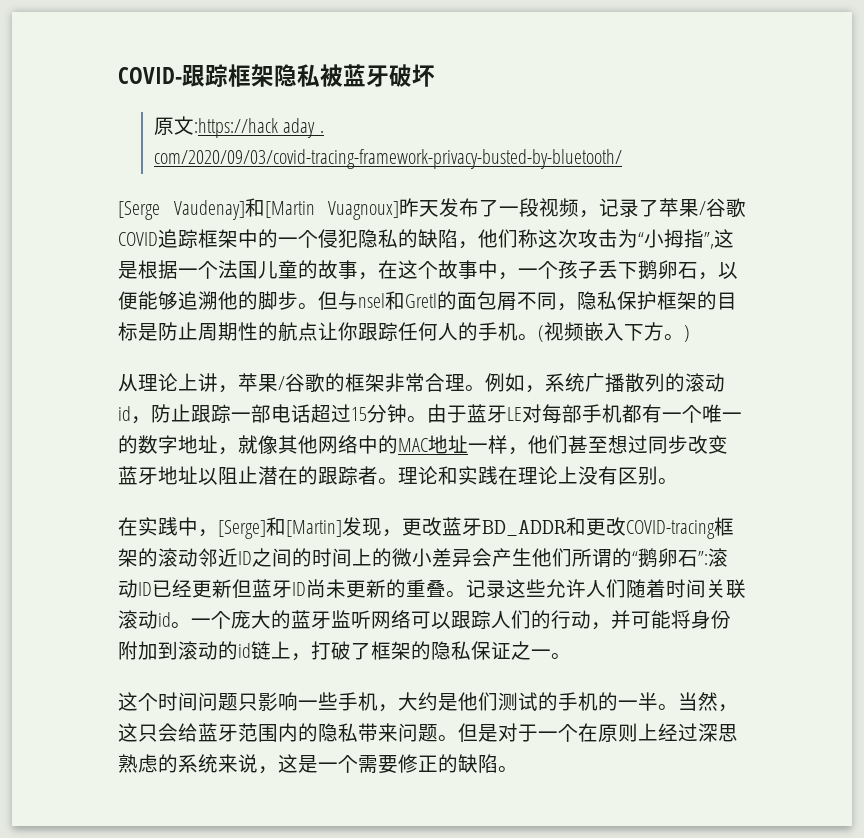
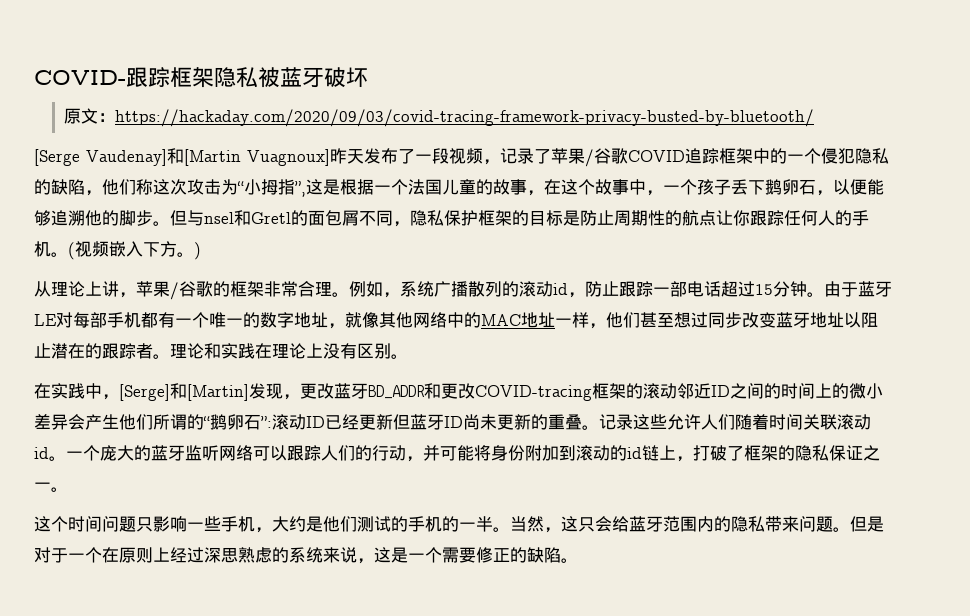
- 原文:https://hack aday . com/2020/09/03/covid-tracing-framework-privacy-busted-by-bluetooth/
+ 原文：https://hackaday.com/2020/09/03/covid-tracing-framework-privacy-busted-by-bluetooth/

